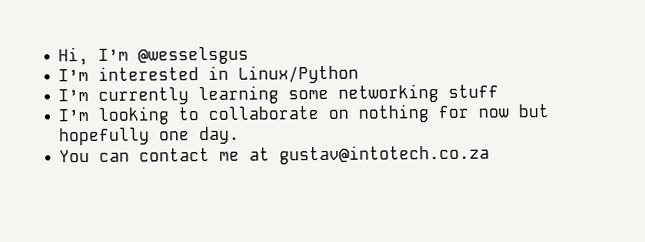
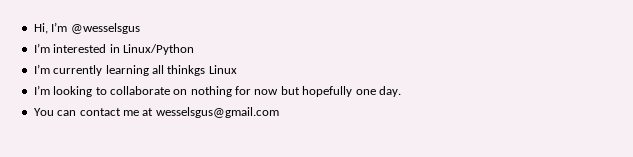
- I’m currently learning some networking stuff
+ I’m currently learning all thinkgs Linux
- You can contact me at gustav@intotech.co.za
+ You can contact me at wesselsgus@gmail.com

